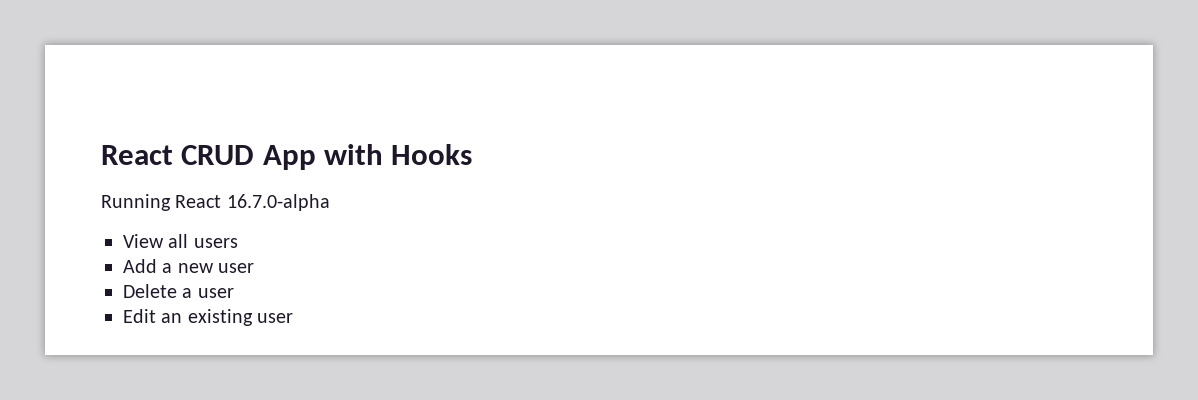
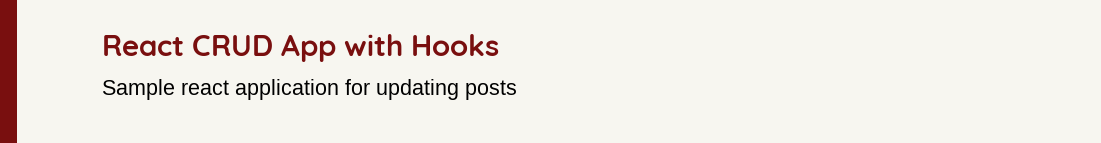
- Running React 16.7.0-alpha
- View all users
- Add a new user
- Delete a user
- Edit an existing user
+ Sample react application for updating posts

